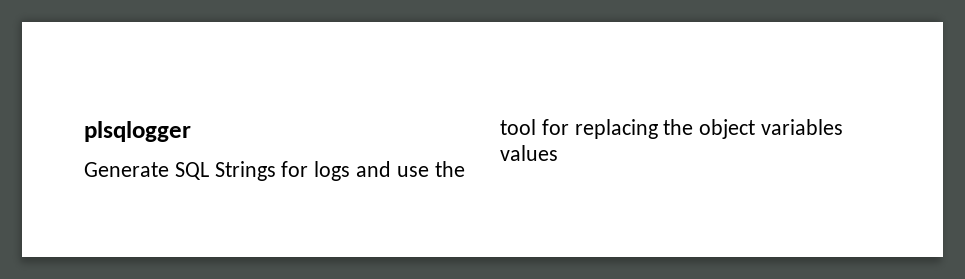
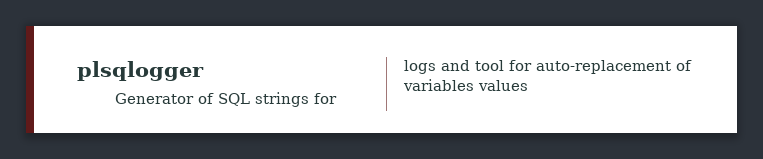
- Generate SQL Strings for logs and use the tool for replacing the object variables values
+ Generator of SQL strings for logs and tool for auto-replacement of variables values

